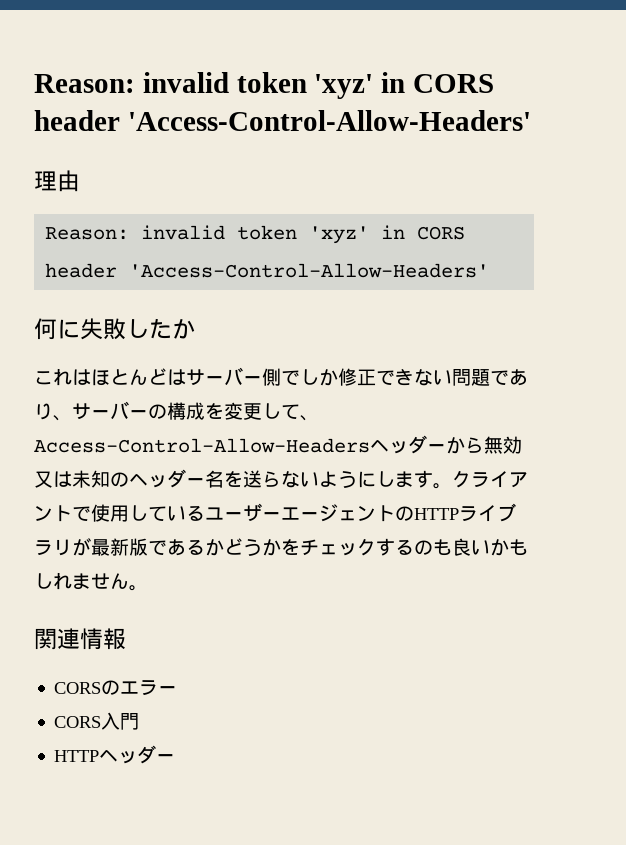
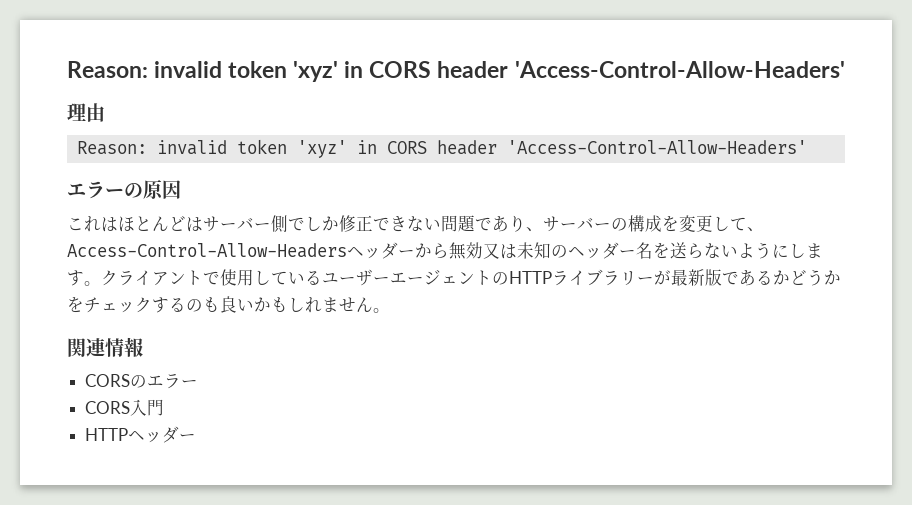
- 何に失敗したか
+ エラーの原因
- クライアントで使用しているユーザーエージェントのHTTPライブラリが最新版であるかどうかをチェックするのも良いかもしれません。
+ クライアントで使用しているユーザーエージェントのHTTPライブラリーが最新版であるかどうかをチェックするのも良いかもしれません。

